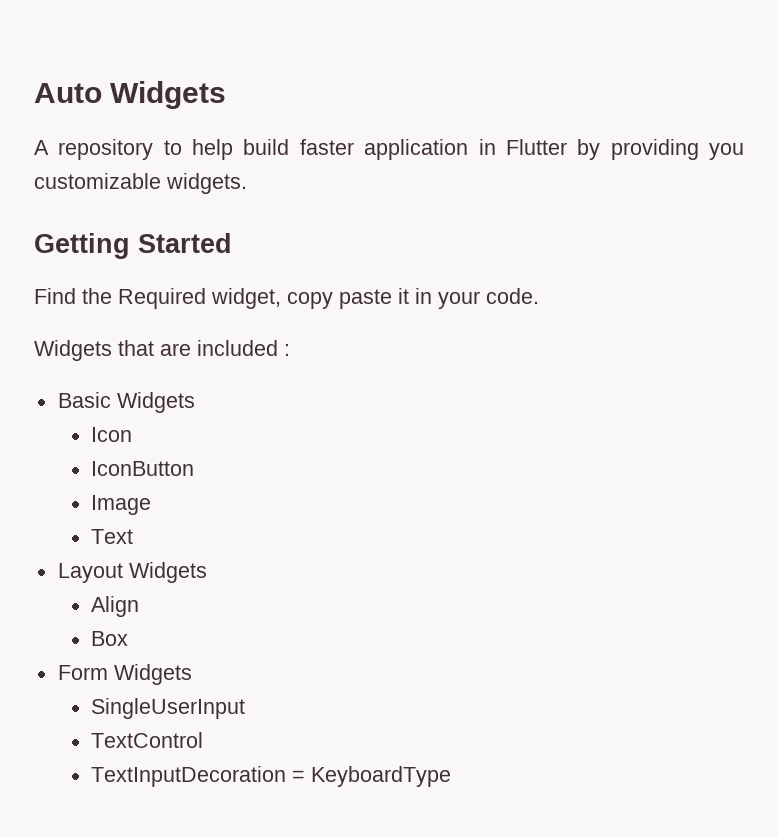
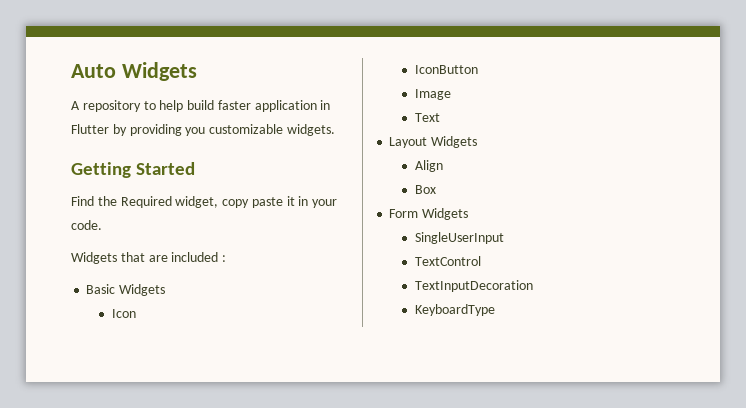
- TextInputDecoration = KeyboardType
+ TextInputDecoration
+ KeyboardType

